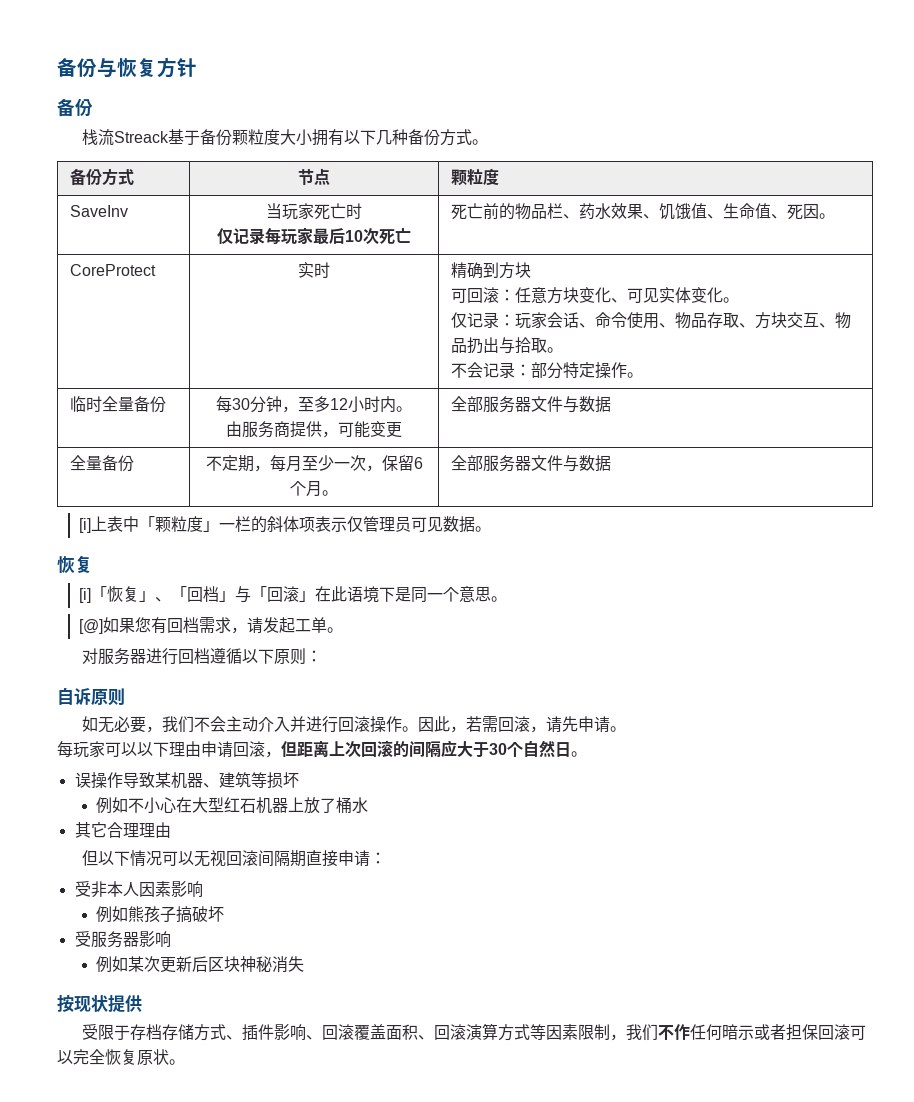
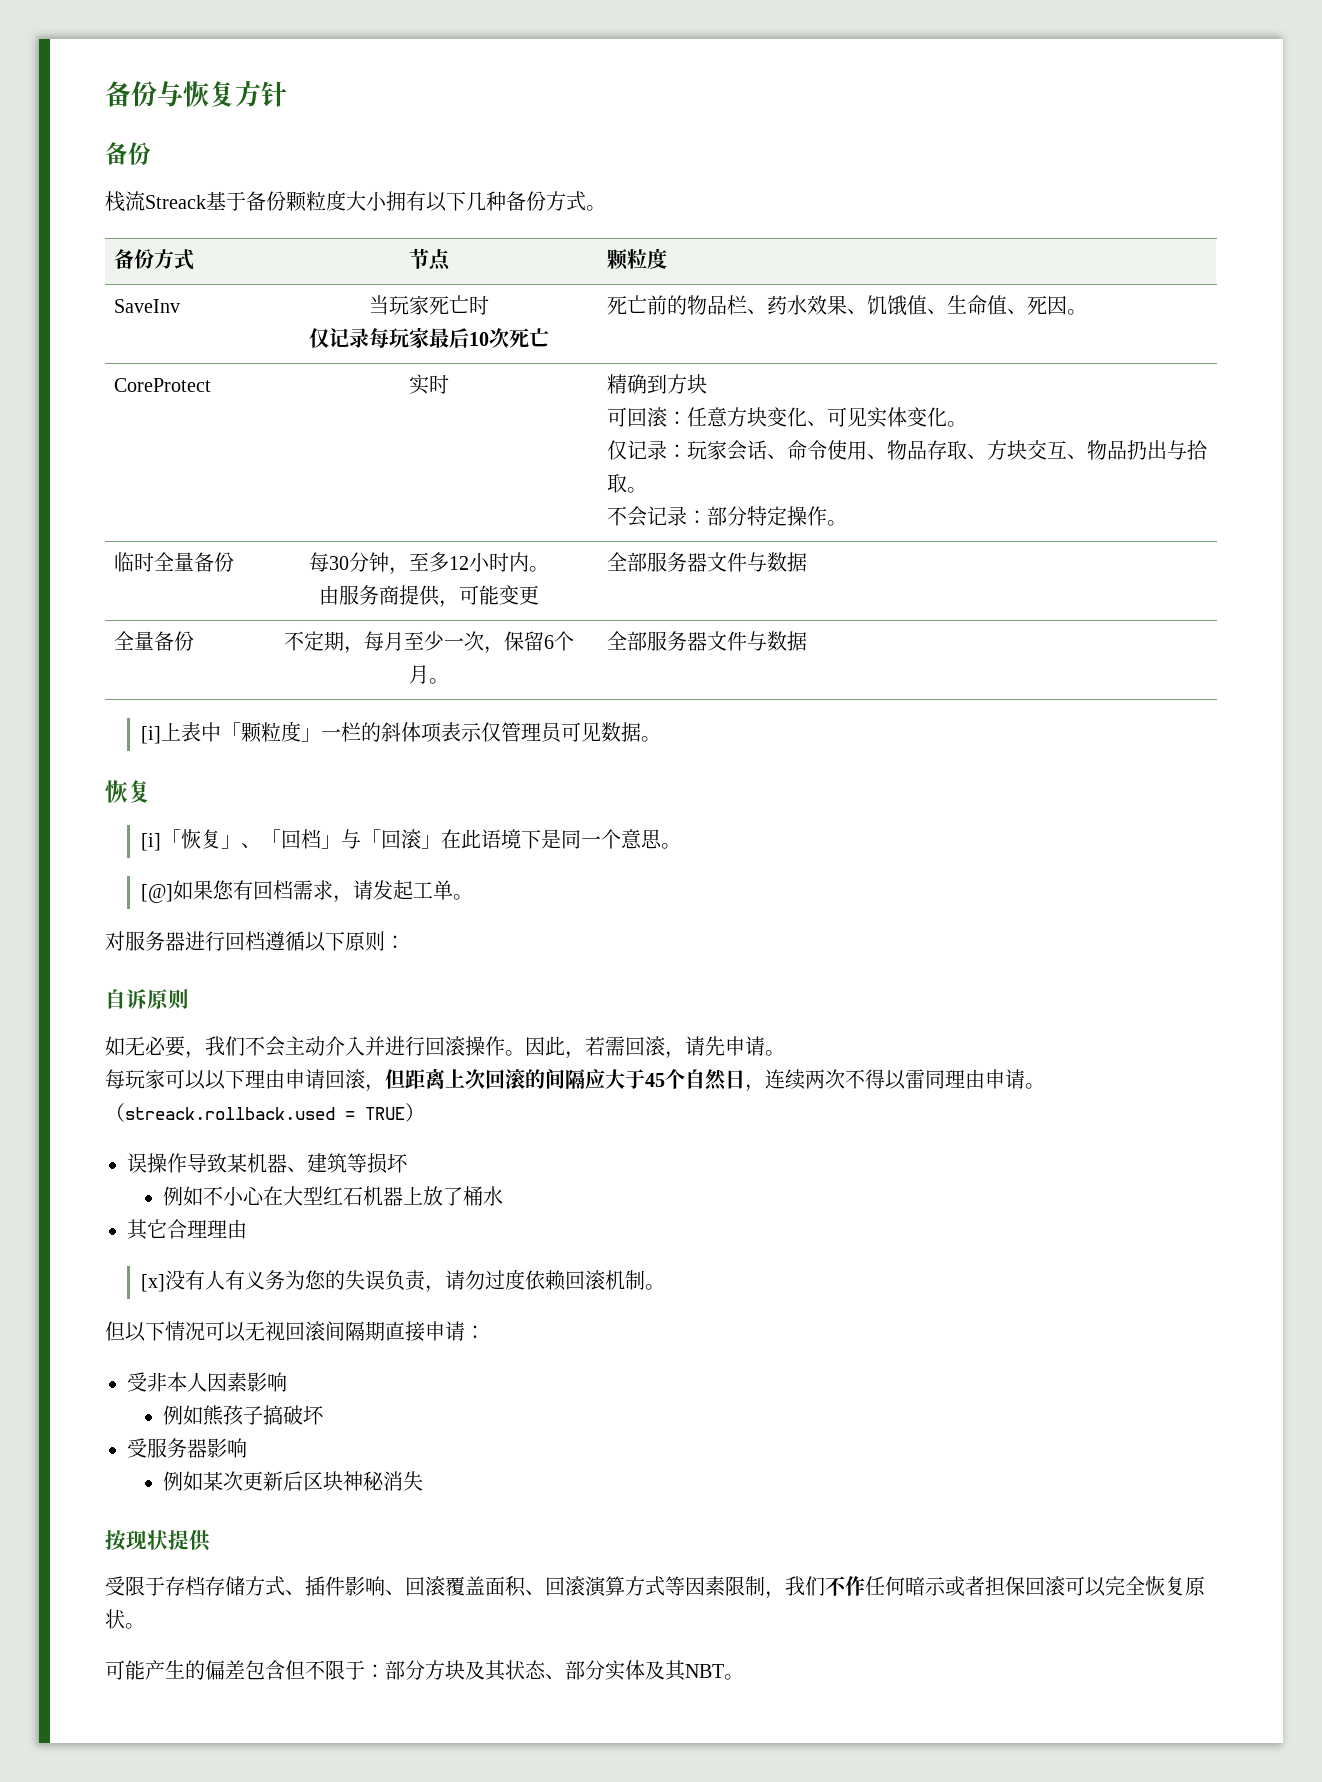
- 每玩家可以以下理由申请回滚，但距离上次回滚的间隔应大于30个自然日。
+ 每玩家可以以下理由申请回滚，但距离上次回滚的间隔应大于45个自然日，连续两次不得以雷同理由申请。（streack.rollback.used = TRUE）
+ [x]没有人有义务为您的失误负责，请勿过度依赖回滚机制。
+ 可能产生的偏差包含但不限于：部分方块及其状态、部分实体及其NBT。

